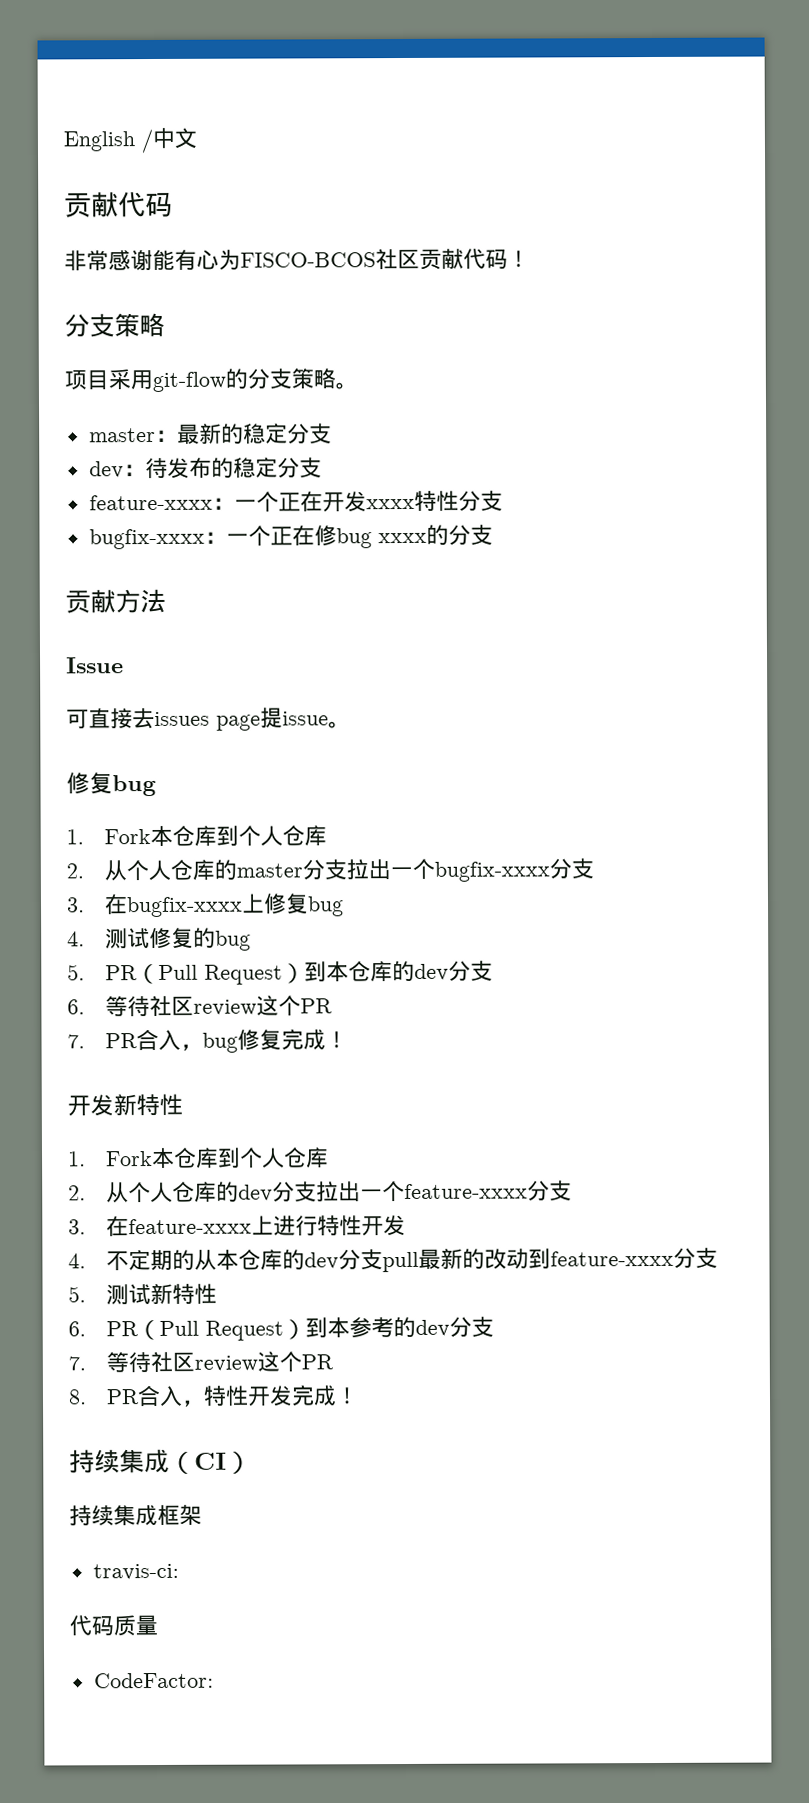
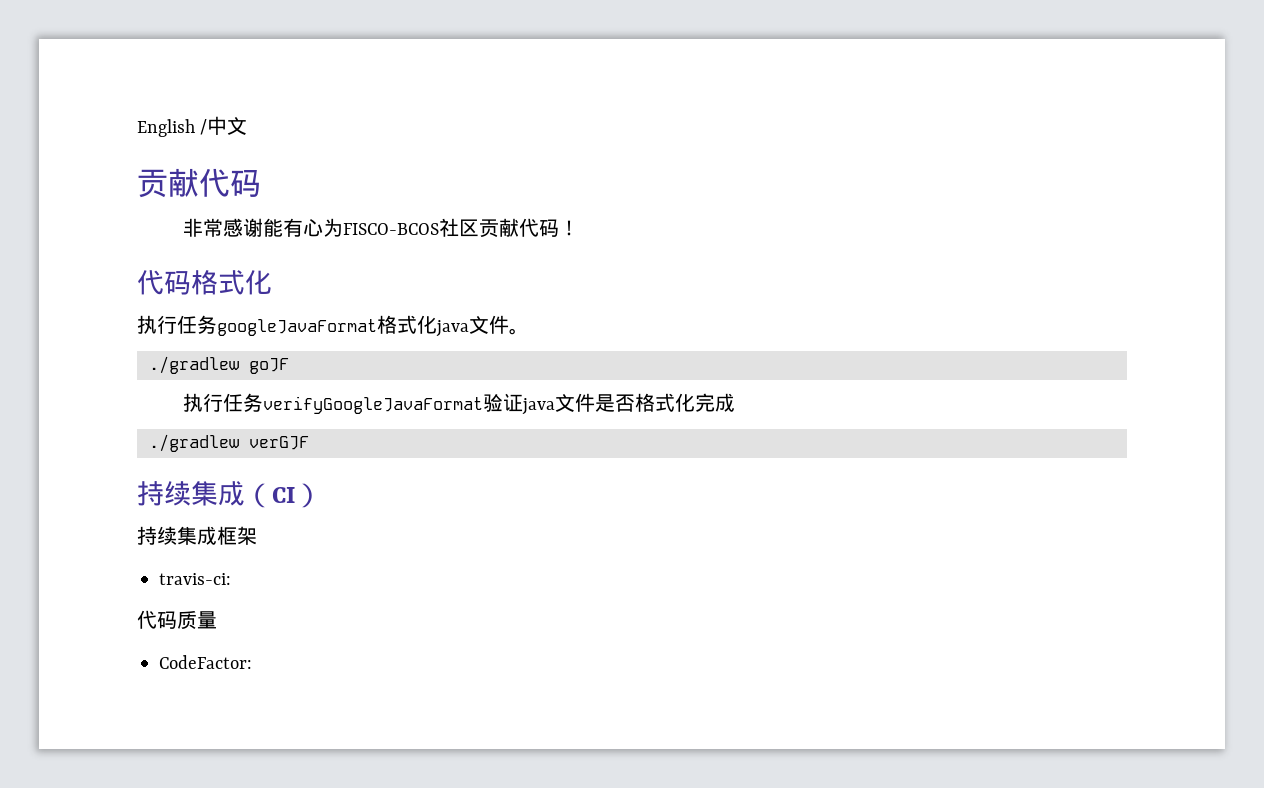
  非常感谢能有心为FISCO-BCOS社区贡献代码！
- 分支策略
- 项目采用git-flow的分支策略。
- master：最新的稳定分支
- dev：待发布的稳定分支
- feature-xxxx：一个正在开发xxxx特性分支
- bugfix-xxxx：一个正在修bug xxxx的分支
- 贡献方法
- Issue
- 可直接去issues page提issue。
- 修复bug
- 1. Fork本仓库到个人仓库
- 2.从个人仓库的master分支拉出一个bugfix-xxxx分支
- 3.在bugfix-xxxx上修复bug
- 4.测试修复的bug
- 5. PR（Pull Request）到本仓库的dev分支
- 6.等待社区review这个PR
- 7. PR合入，bug修复完成！
- 开发新特性
- 1. Fork本仓库到个人仓库
- 2.从个人仓库的dev分支拉出一个feature-xxxx分支
- 3.在feature-xxxx上进行特性开发
- 4.不定期的从本仓库的dev分支pull最新的改动到feature-xxxx分支
- 5.测试新特性
- 6. PR（Pull Request）到本参考的dev分支
- 7.等待社区review这个PR
- 8. PR合入，特性开发完成！
+ 代码格式化
+ 执行任务googleJavaFormat格式化java文件。
+ ./gradlew goJF
+ 执行任务verifyGoogleJavaFormat验证java文件是否格式化完成
+ ./gradlew verGJF

